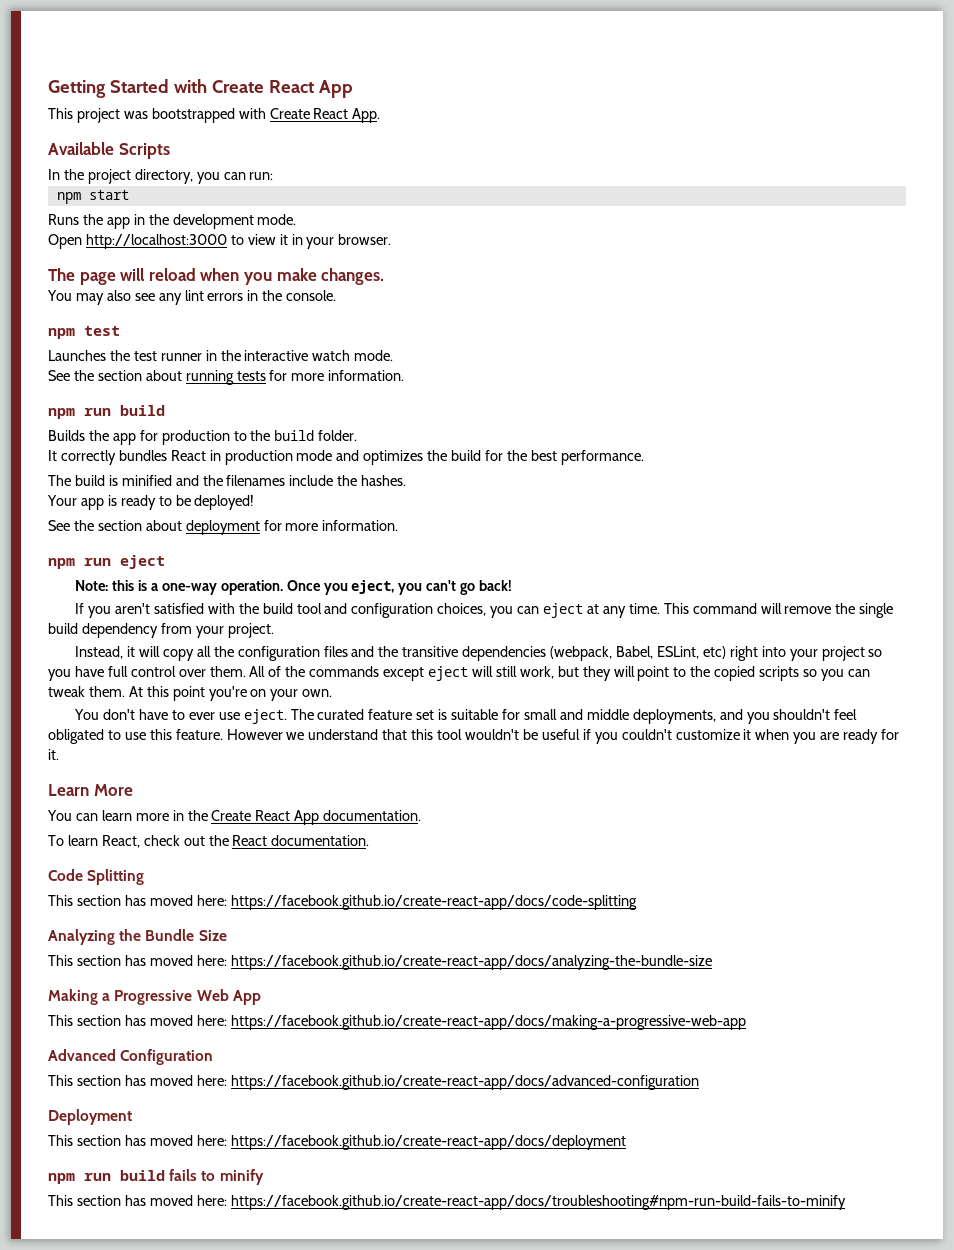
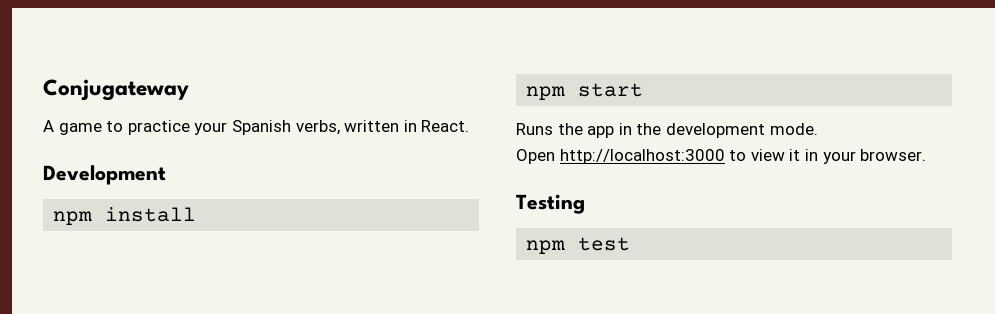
- Getting Started with Create React App
- This project was bootstrapped with Create React App.
- Available Scripts
- In the project directory, you can run:
+ Conjugateway
+ A game to practice your Spanish verbs, written in React.
+ Development
+ npm install
- The page will reload when you make changes.
- You may also see any lint errors in the console.
+ Testing
  npm test
- Launches the test runner in the interactive watch mode.
- See the section about running tests for more information.
- npm run build
- Builds the app for production to the build folder.
- It correctly bundles React in production mode and optimizes the build for the best performance.
- The build is minified and the filenames include the hashes.
- Your app is ready to be deployed!
- See the section about deployment for more information.
- npm run eject
- Note: this is a one-way operation. Once you eject, you can't go back!
- If you aren't satisfied with the build tool and configuration choices, you can eject at any time. This command will remove the single build dependency from your project.
- Instead, it will copy all the configuration files and the transitive dependencies (webpack, Babel, ESLint, etc) right into your project so you have full control over them. All of the commands except eject will still work, but they will point to the copied scripts so you can tweak them. At this point you're on your own.
- You don't have to ever use eject. The curated feature set is suitable for small and middle deployments, and you shouldn't feel obligated to use this feature. However we understand that this tool wouldn't be useful if you couldn't customize it when you are ready for it.
- Learn More
- You can learn more in the Create React App documentation.
- To learn React, check out the React documentation.
- Code Splitting
- This section has moved here: https://facebook.github.io/create-react-app/docs/code-splitting
- Analyzing the Bundle Size
- This section has moved here: https://facebook.github.io/create-react-app/docs/analyzing-the-bundle-size
- Making a Progressive Web App
- This section has moved here: https://facebook.github.io/create-react-app/docs/making-a-progressive-web-app
- Advanced Configuration
- This section has moved here: https://facebook.github.io/create-react-app/docs/advanced-configuration
- Deployment
- This section has moved here: https://facebook.github.io/create-react-app/docs/deployment
- npm run build fails to minify
- This section has moved here: https://facebook.github.io/create-react-app/docs/troubleshooting#npm-run-build-fails-to-minify

